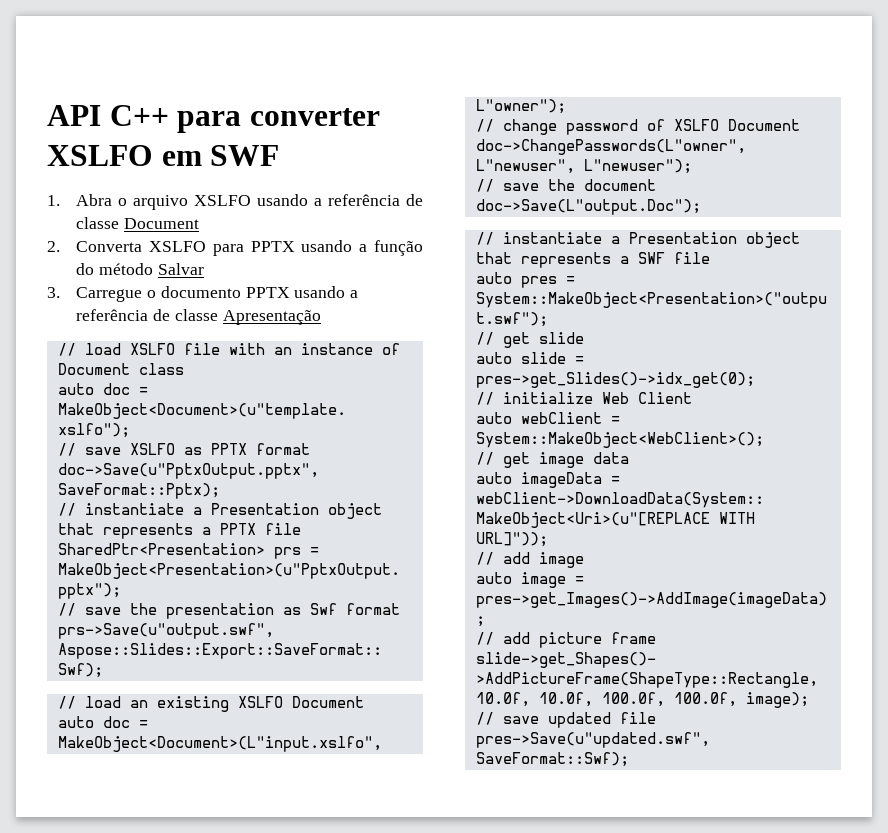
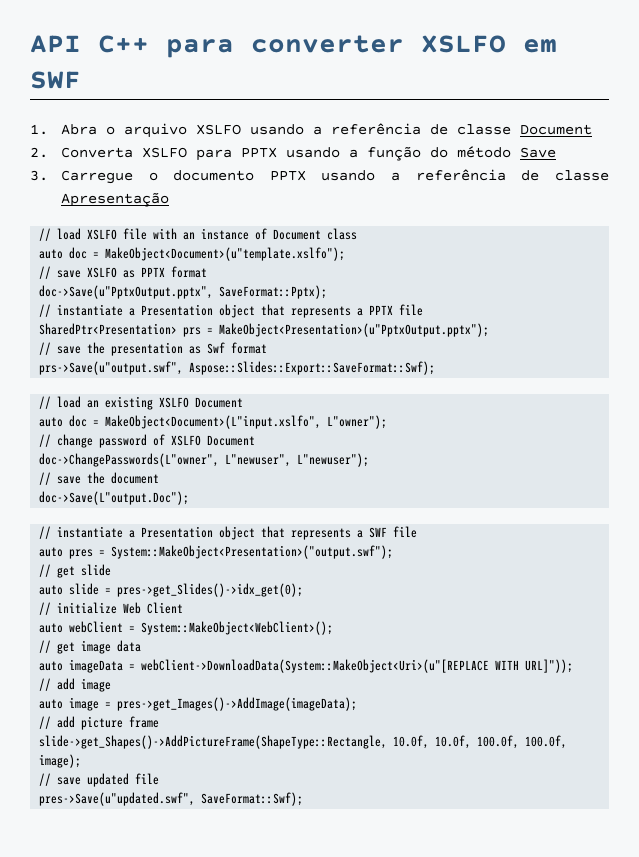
- 2. Converta XSLFO para PPTX usando a função do método Salvar
+ 2. Converta XSLFO para PPTX usando a função do método Save

